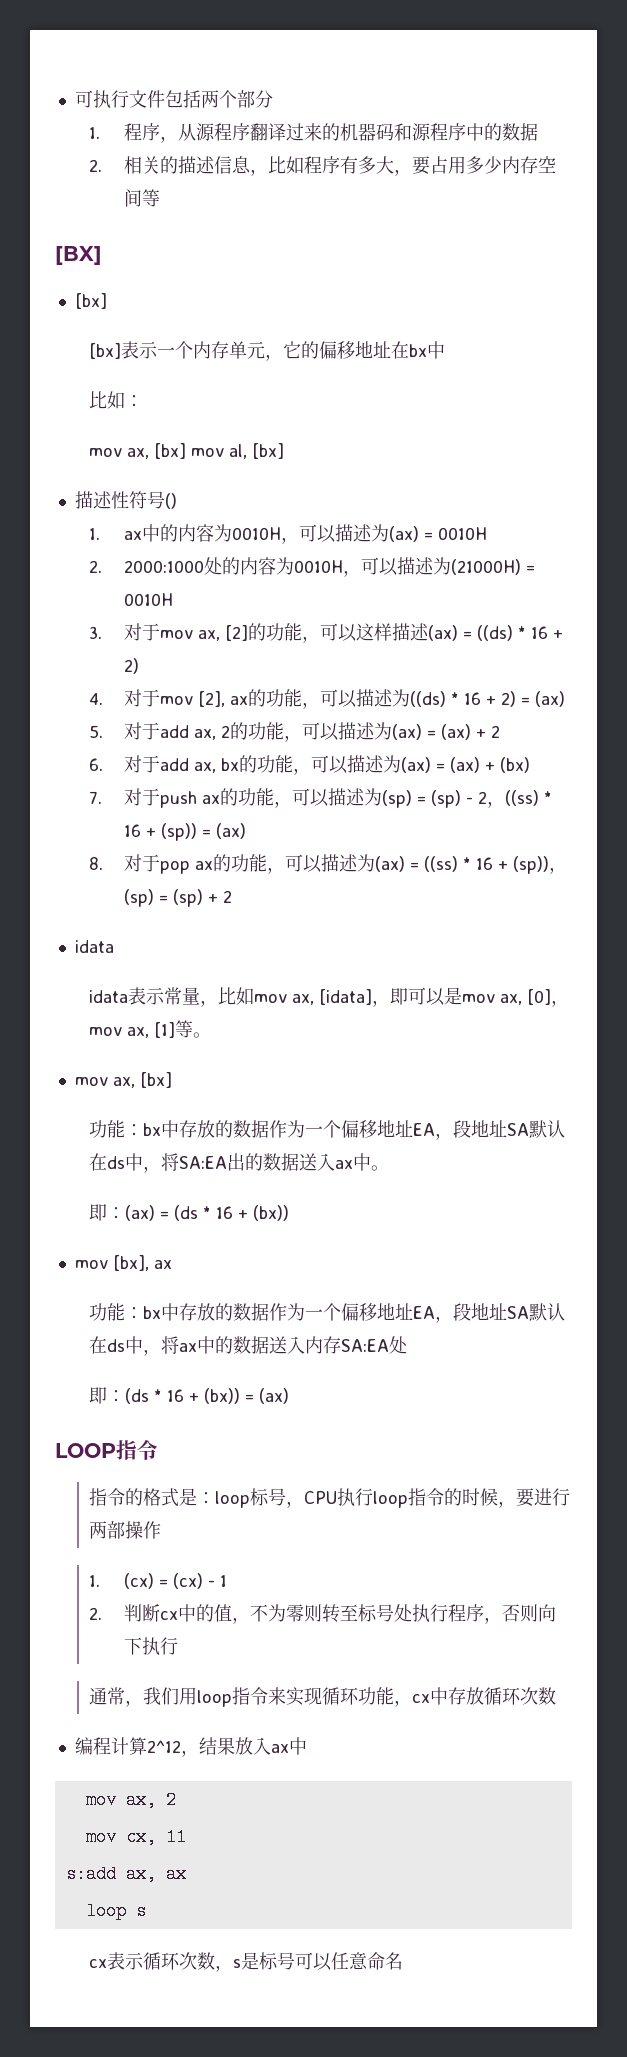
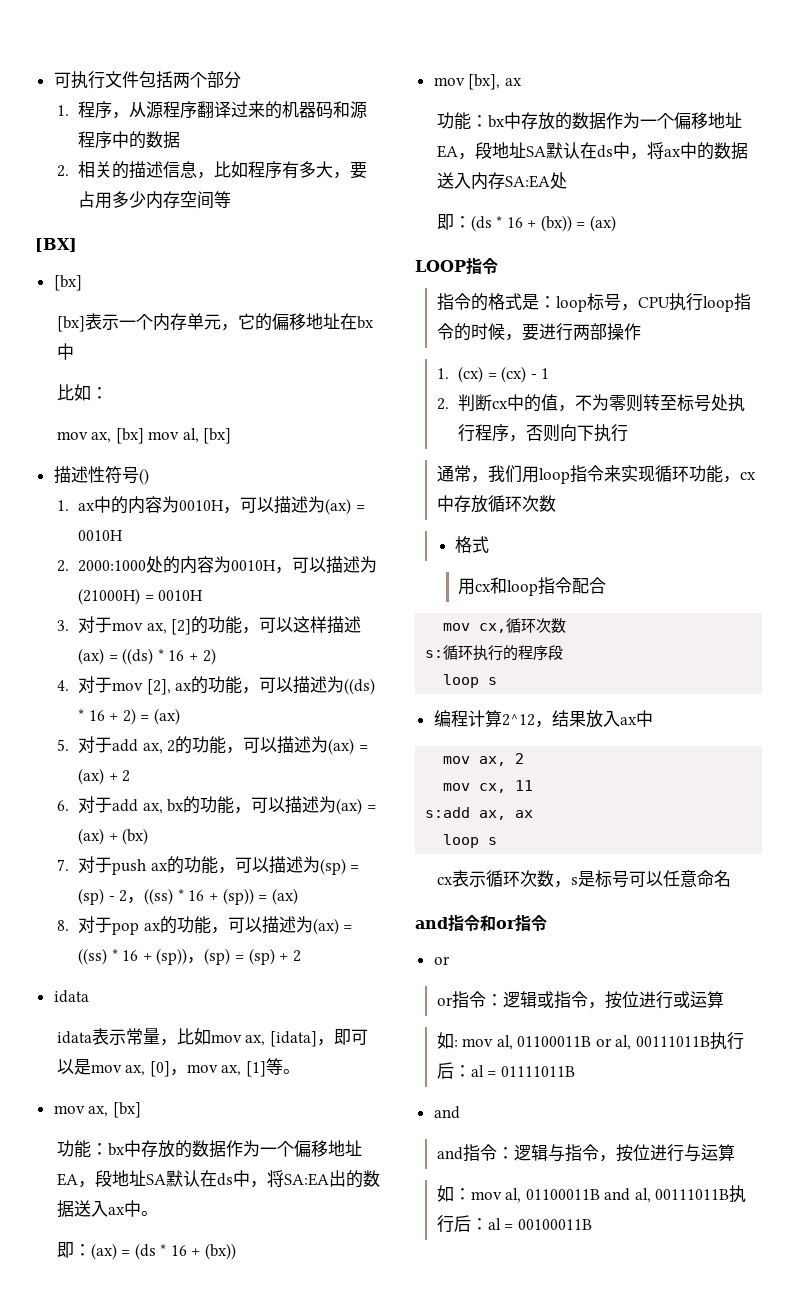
  通常，我们用loop指令来实现循环功能，cx中存放循环次数
+ 格式
+ 用cx和loop指令配合
+ mov cx,循环次数
+ s:循环执行的程序段
+ loop s
+ and指令和or指令
+ or
+ or指令：逻辑或指令，按位进行或运算
+ 如: mov al, 01100011B or al, 00111011B执行后：al = 01111011B
+ and
+ and指令：逻辑与指令，按位进行与运算
+ 如：mov al, 01100011B and al, 00111011B执行后：al = 00100011B

